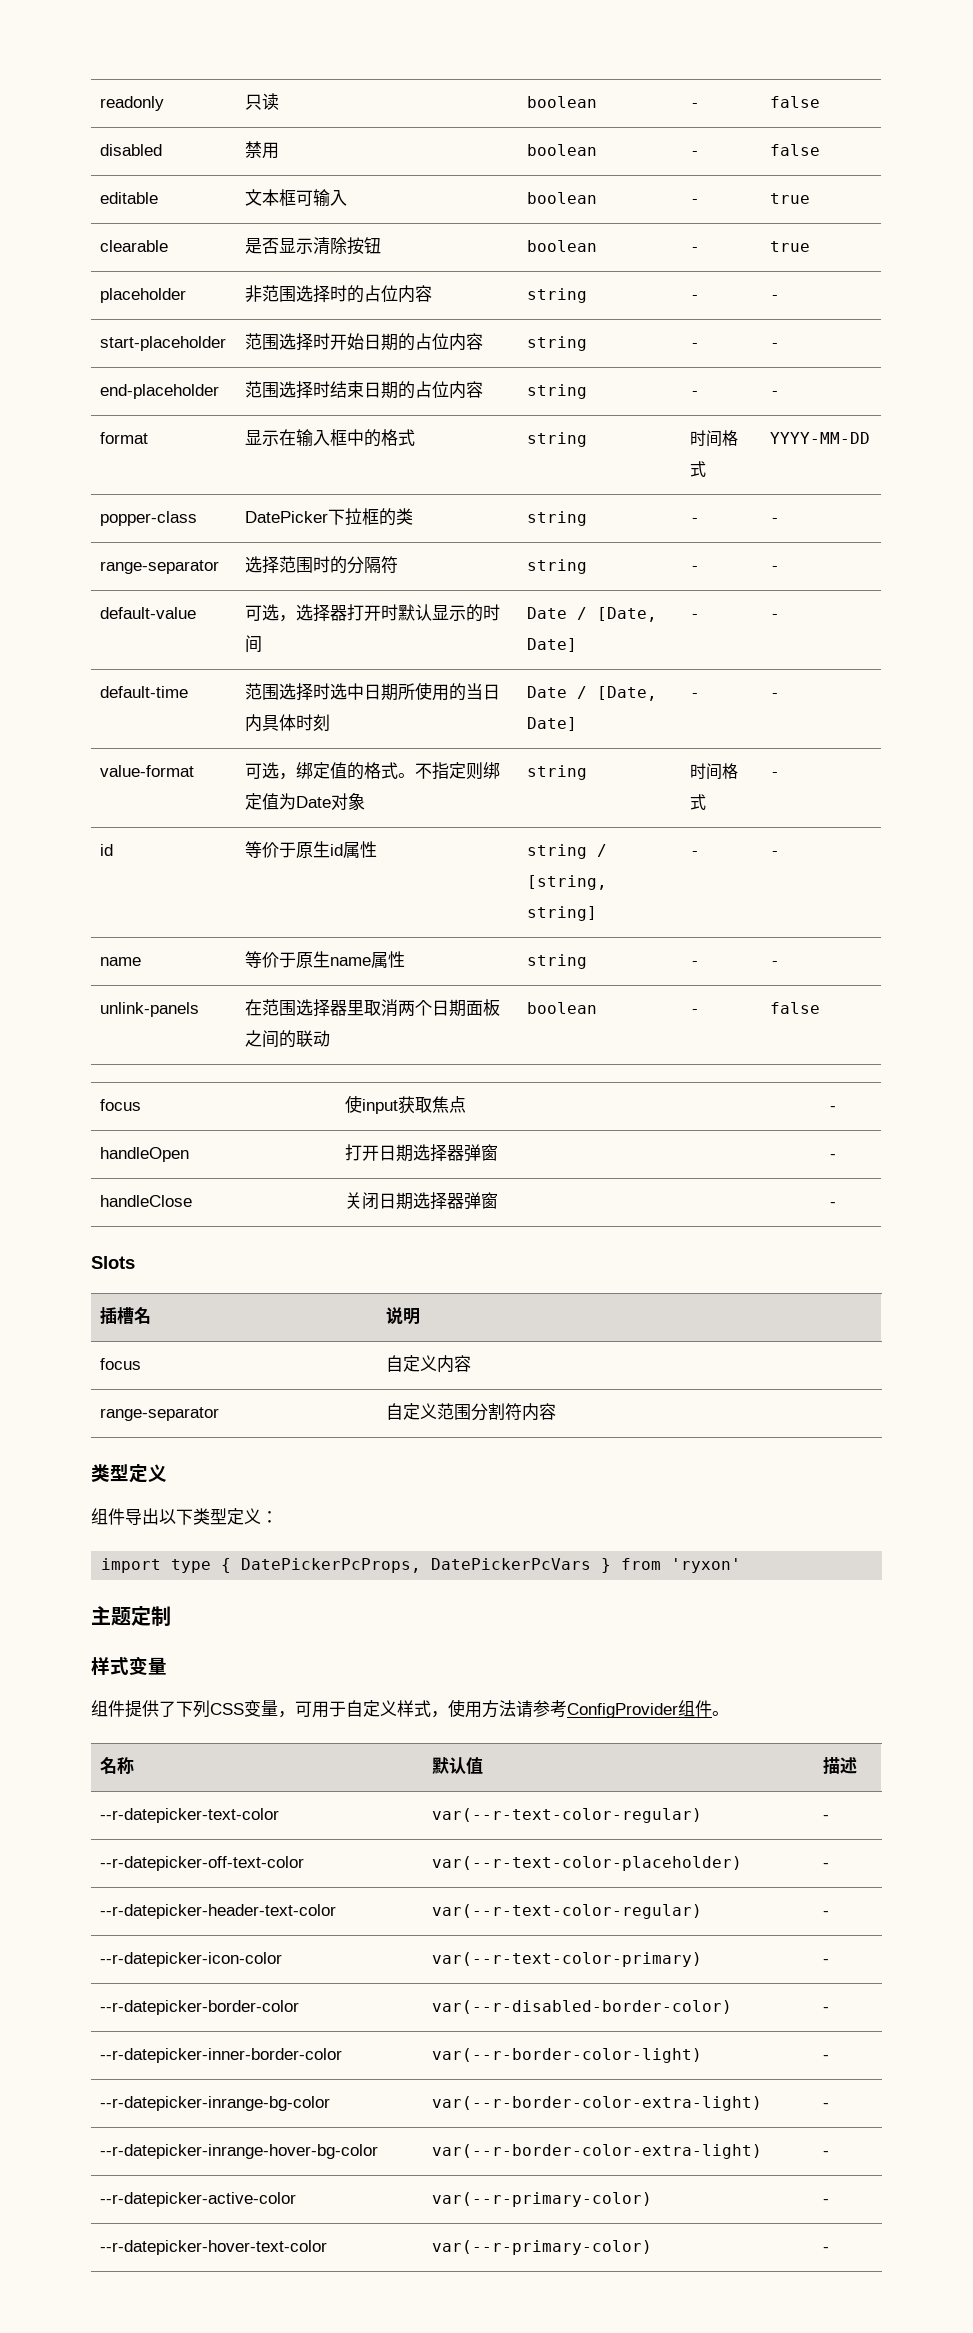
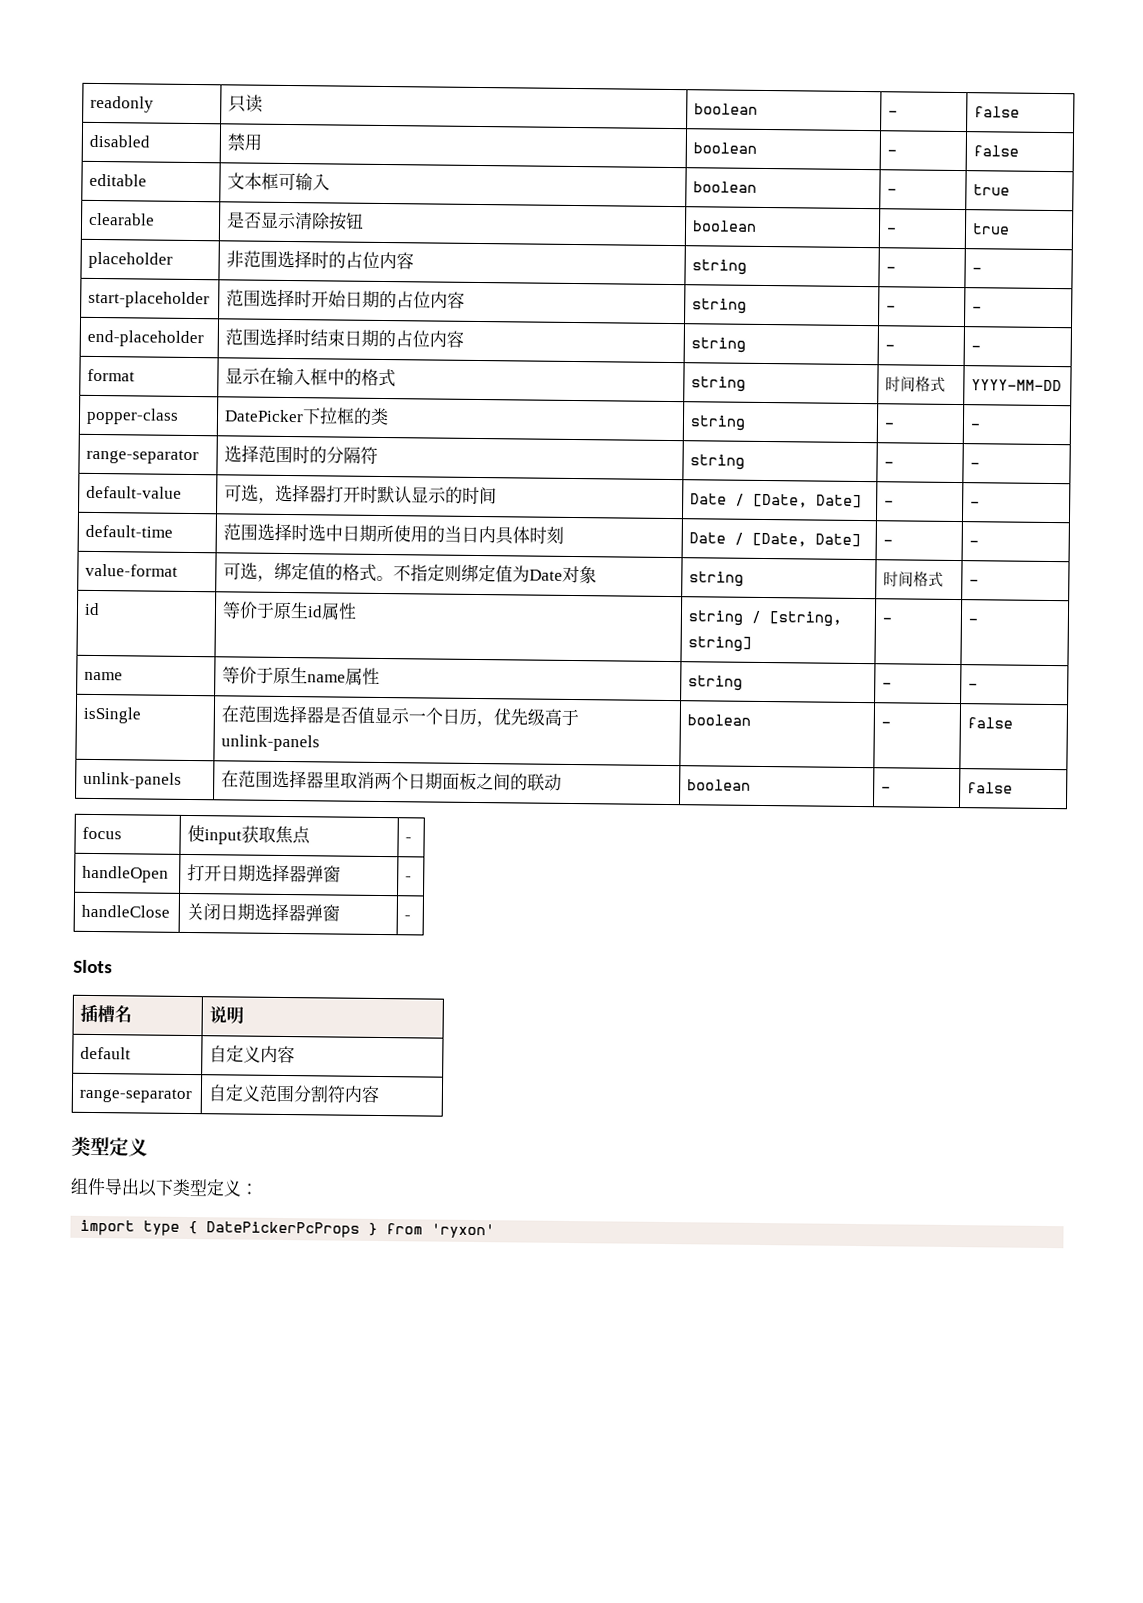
+ isSingle | 在范围选择器是否值显示一个日历，优先级高于unlink-panels | boolean | - | false
- focus | 自定义内容
+ default | 自定义内容
- import type { DatePickerPcProps, DatePickerPcVars } from 'ryxon'
+ import type { DatePickerPcProps } from 'ryxon'
- 主题定制
- 样式变量
- 组件提供了下列CSS变量，可用于自定义样式，使用方法请参考ConfigProvider组件。
- 名称 | 默认值 | 描述
- --r-datepicker-text-color | var(--r-text-color-regular) | -
- --r-datepicker-off-text-color | var(--r-text-color-placeholder) | -
- --r-datepicker-header-text-color | var(--r-text-color-regular) | -
- --r-datepicker-icon-color | var(--r-text-color-primary) | -
- --r-datepicker-border-color | var(--r-disabled-border-color) | -
- --r-datepicker-inner-border-color | var(--r-border-color-light) | -
- --r-datepicker-inrange-bg-color | var(--r-border-color-extra-light) | -
- --r-datepicker-inrange-hover-bg-color | var(--r-border-color-extra-light) | -
- --r-datepicker-active-color | var(--r-primary-color) | -
- --r-datepicker-hover-text-color | var(--r-primary-color) | -

